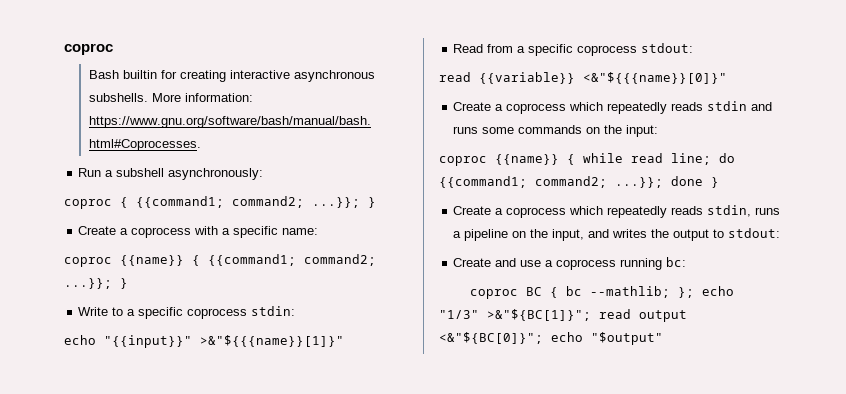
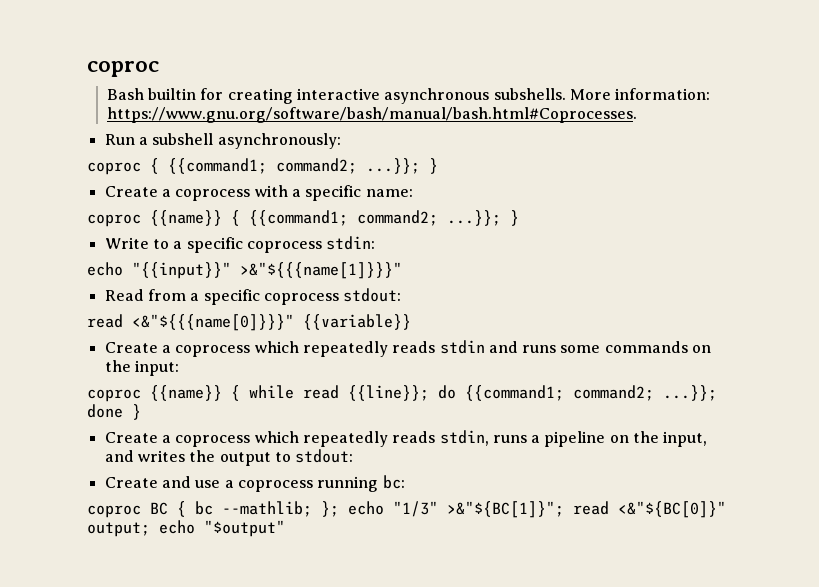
- echo "{{input}}" >&"${{{name}}[1]}"
+ echo "{{input}}" >&"${{{name[1]}}}"
- read {{variable}} <&"${{{name}}[0]}"
+ read <&"${{{name[0]}}}" {{variable}}
- coproc {{name}} { while read line; do {{command1; command2; ...}}; done }
+ coproc {{name}} { while read {{line}}; do {{command1; command2; ...}}; done }
- coproc BC { bc --mathlib; }; echo "1/3" >&"${BC[1]}"; read output <&"${BC[0]}"; echo "$output"
+ coproc BC { bc --mathlib; }; echo "1/3" >&"${BC[1]}"; read <&"${BC[0]}" output; echo "$output"

